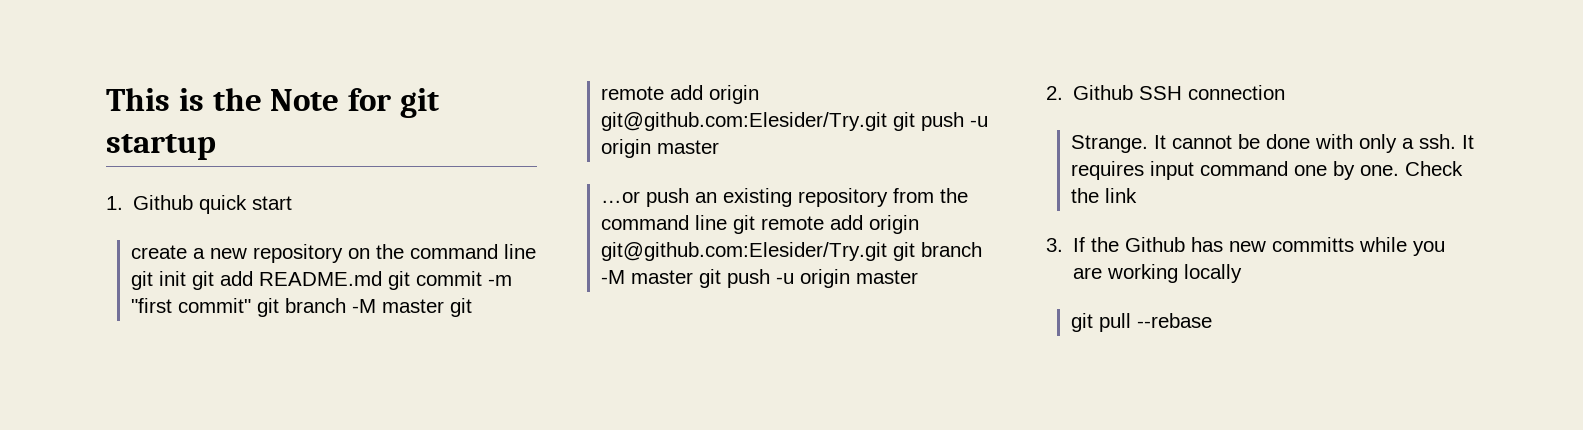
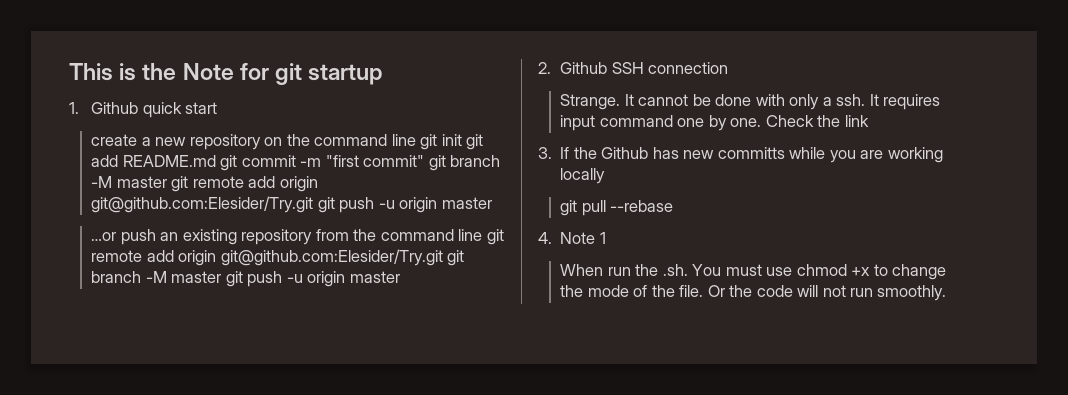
+ 4. Note 1
+ When run the .sh. You must use chmod +x to change the mode of the file. Or the code will not run smoothly.

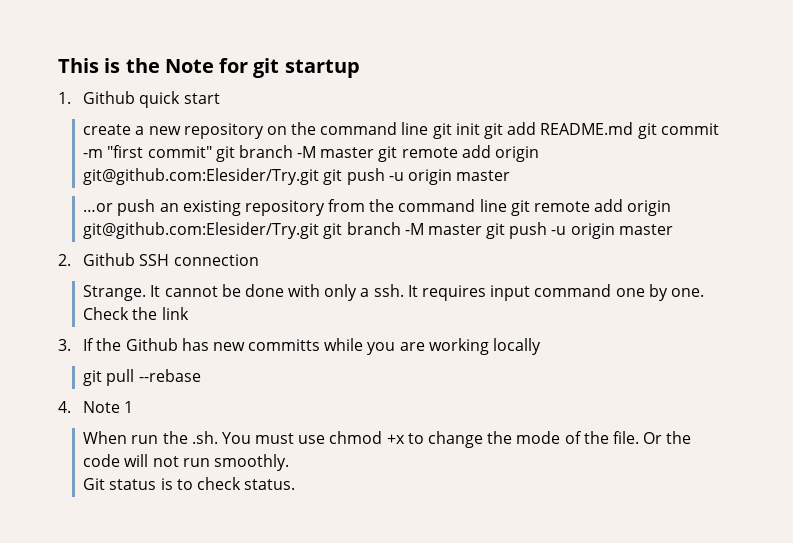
+ Git status is to check status.

